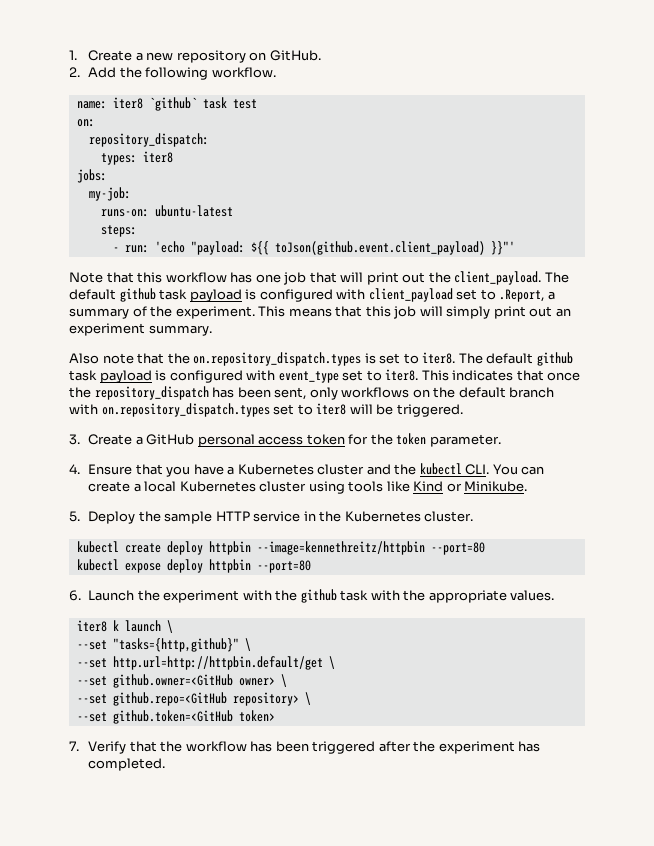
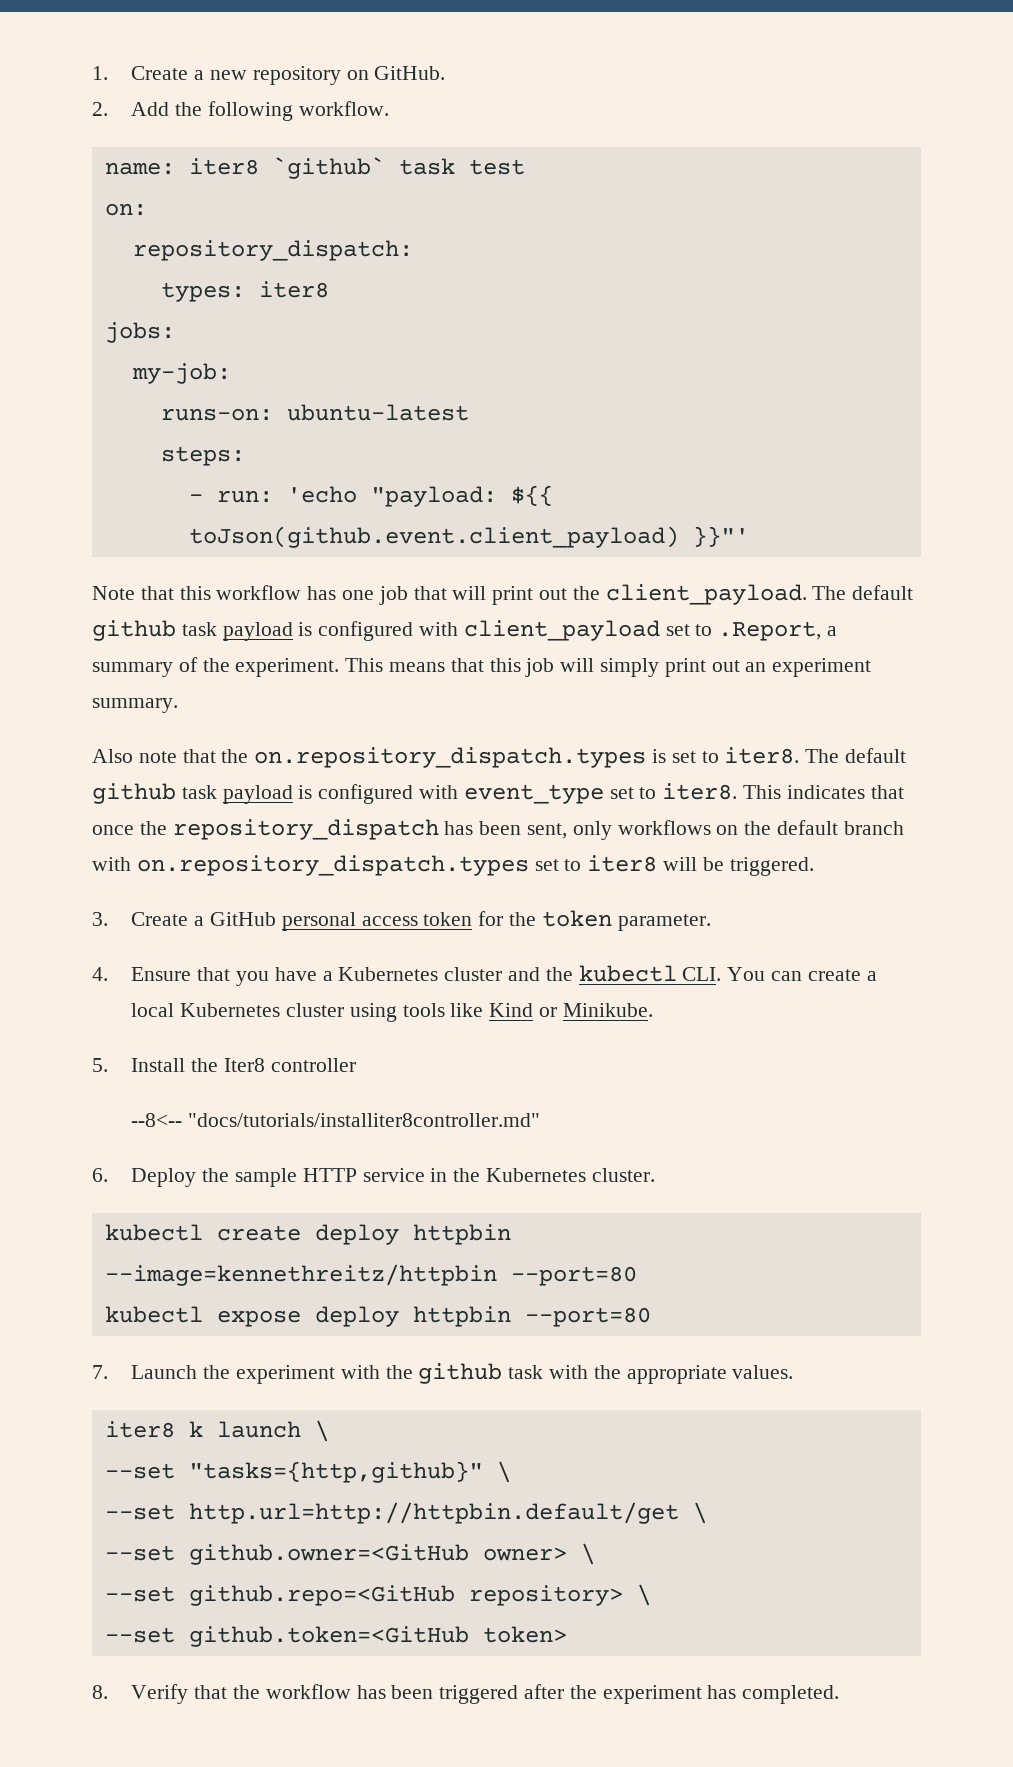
- 5. Deploy the sample HTTP service in the Kubernetes cluster.
+ 5. Install the Iter8 controller
+ --8<-- "docs/tutorials/installiter8controller.md"
+ 6. Deploy the sample HTTP service in the Kubernetes cluster.
- 6. Launch the experiment with the github task with the appropriate values.
+ 7. Launch the experiment with the github task with the appropriate values.
- 7. Verify that the workflow has been triggered after the experiment has completed.
+ 8. Verify that the workflow has been triggered after the experiment has completed.

